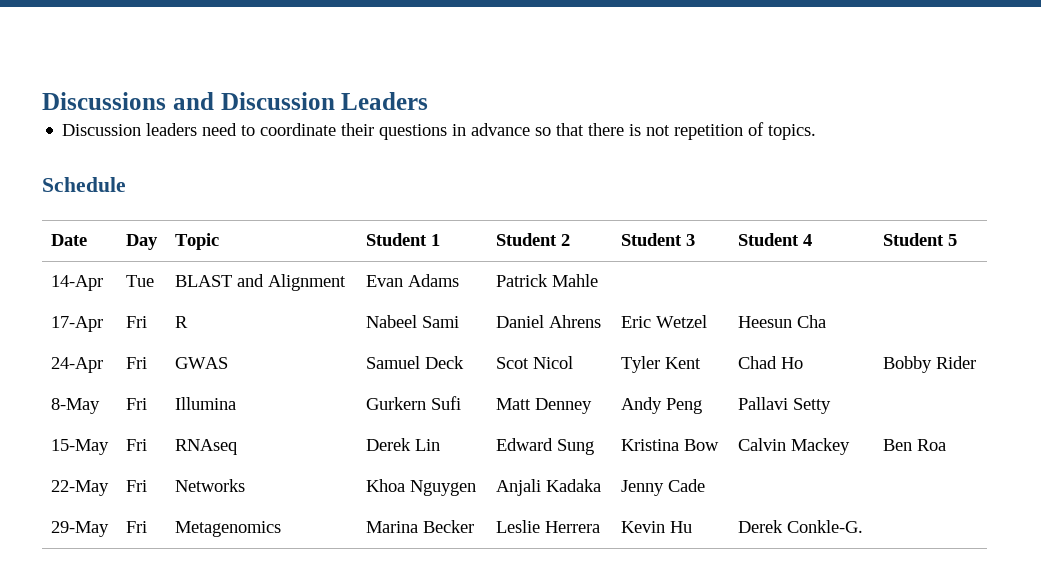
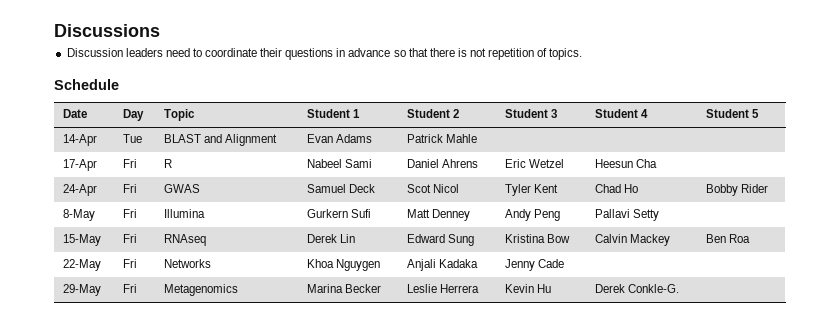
- Discussions and Discussion Leaders
+ Discussions

